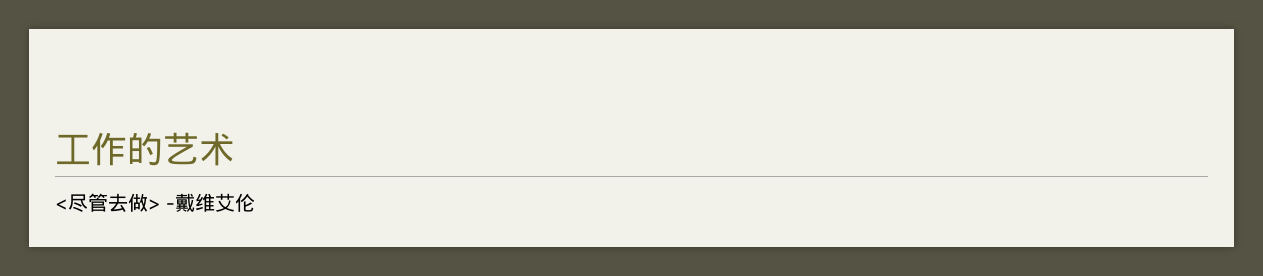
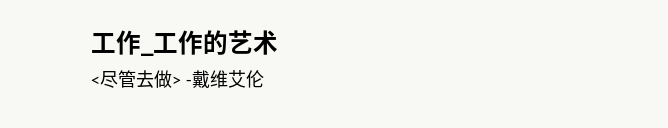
- 工作的艺术
+ 工作_工作的艺术

